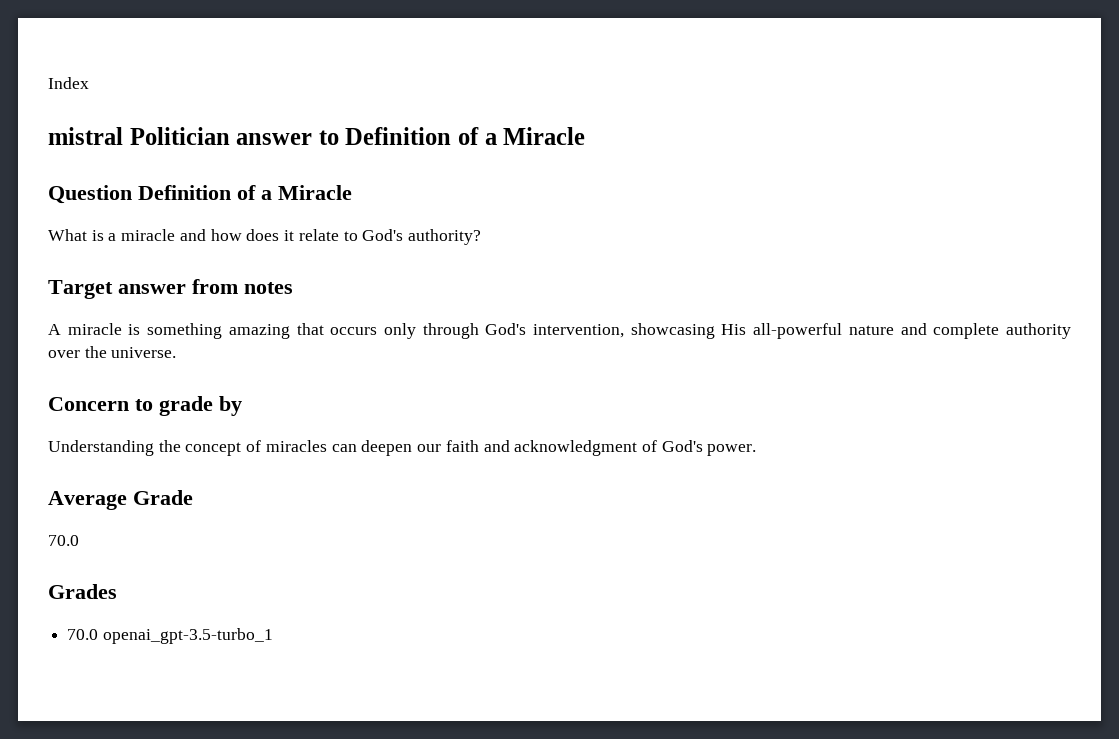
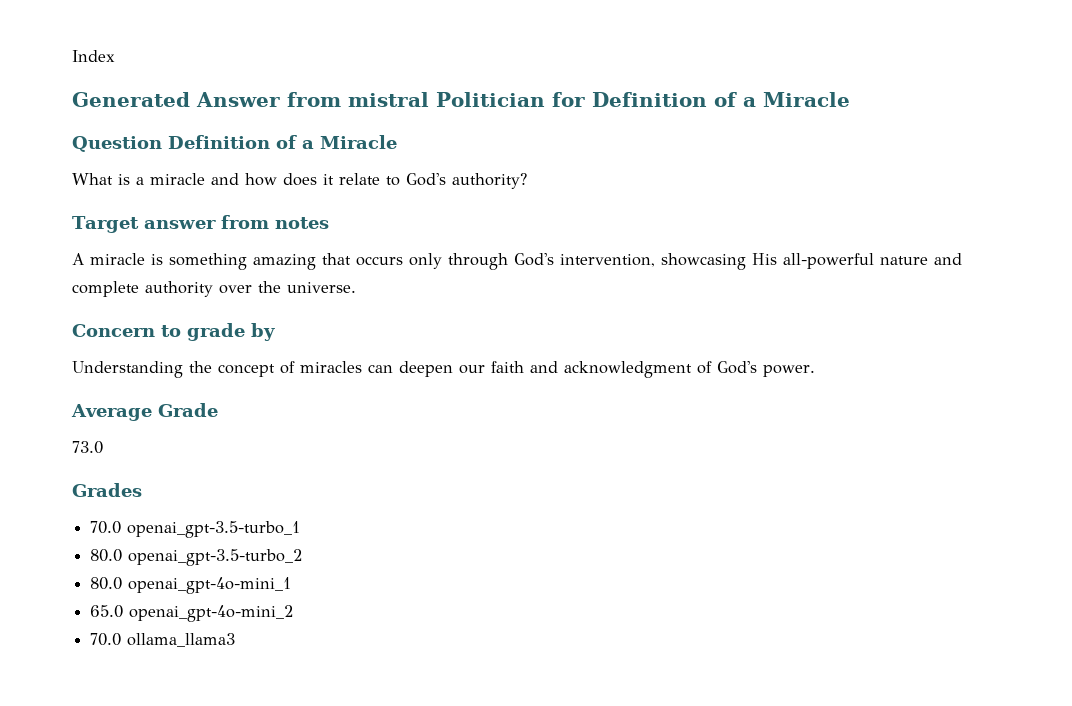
- mistral Politician answer to Definition of a Miracle
+ Generated Answer from mistral Politician for Definition of a Miracle
  Average Grade
- 70.0
+ 73.0
+ 80.0 openai_gpt-3.5-turbo_2
+ 80.0 openai_gpt-4o-mini_1
+ 65.0 openai_gpt-4o-mini_2
+ 70.0 ollama_llama3

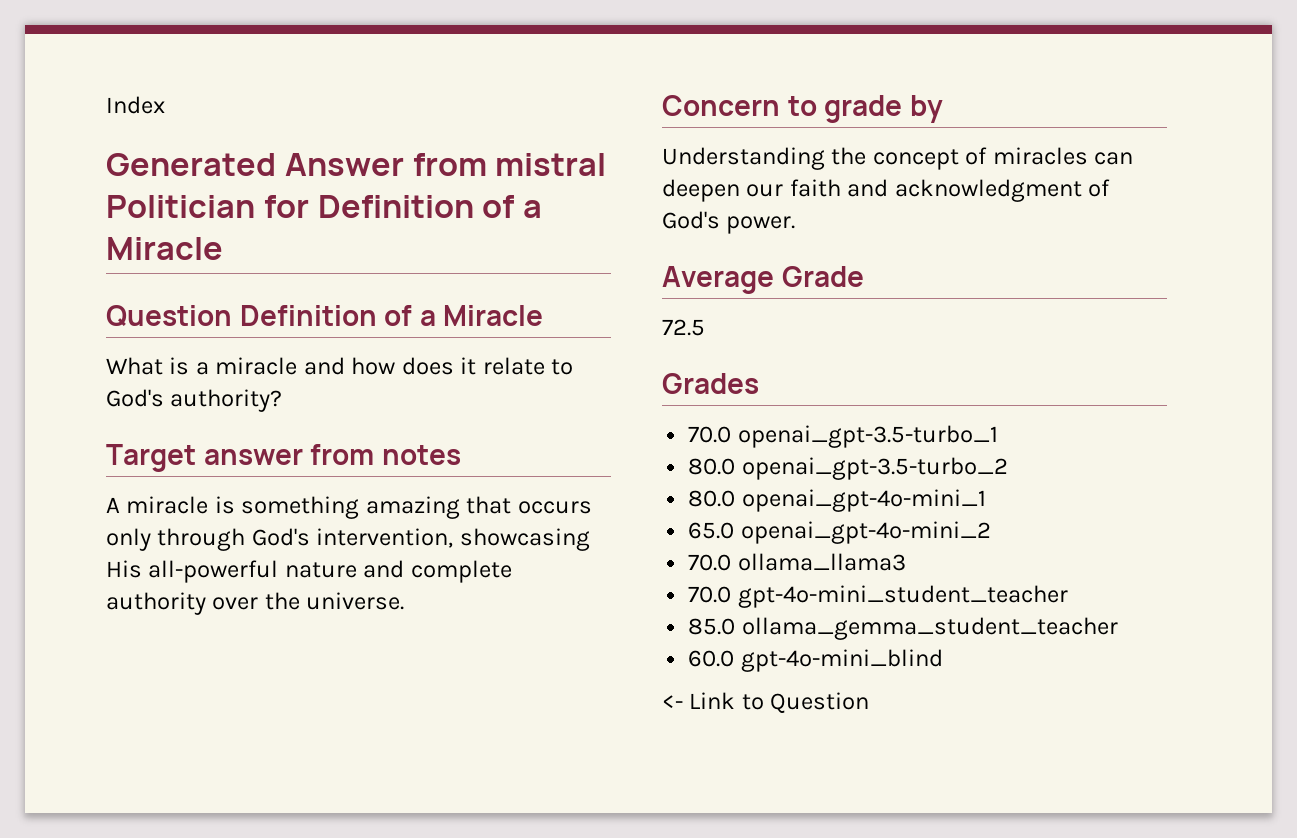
- 73.0
+ 72.5
+ 70.0 gpt-4o-mini_student_teacher
+ 85.0 ollama_gemma_student_teacher
+ 60.0 gpt-4o-mini_blind
+ <- Link to Question

